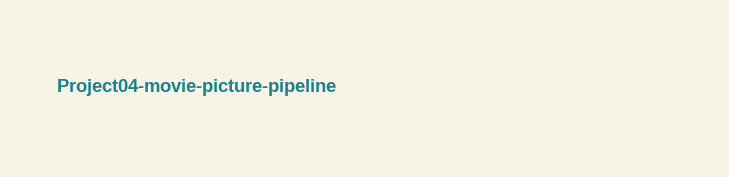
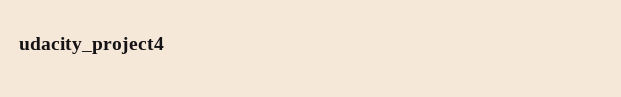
- Project04-movie-picture-pipeline
+ udacity_project4

